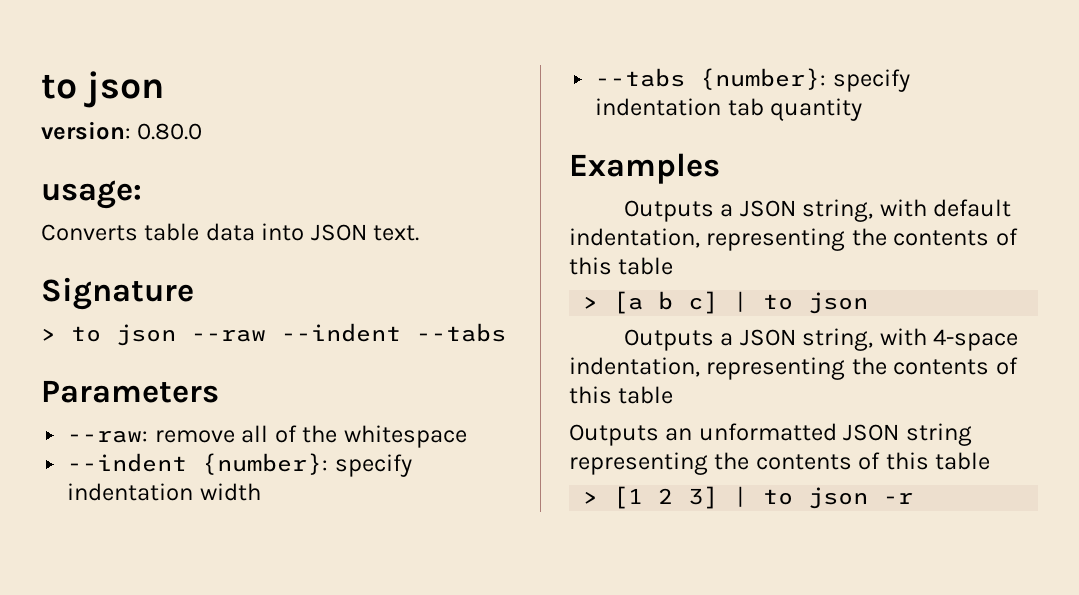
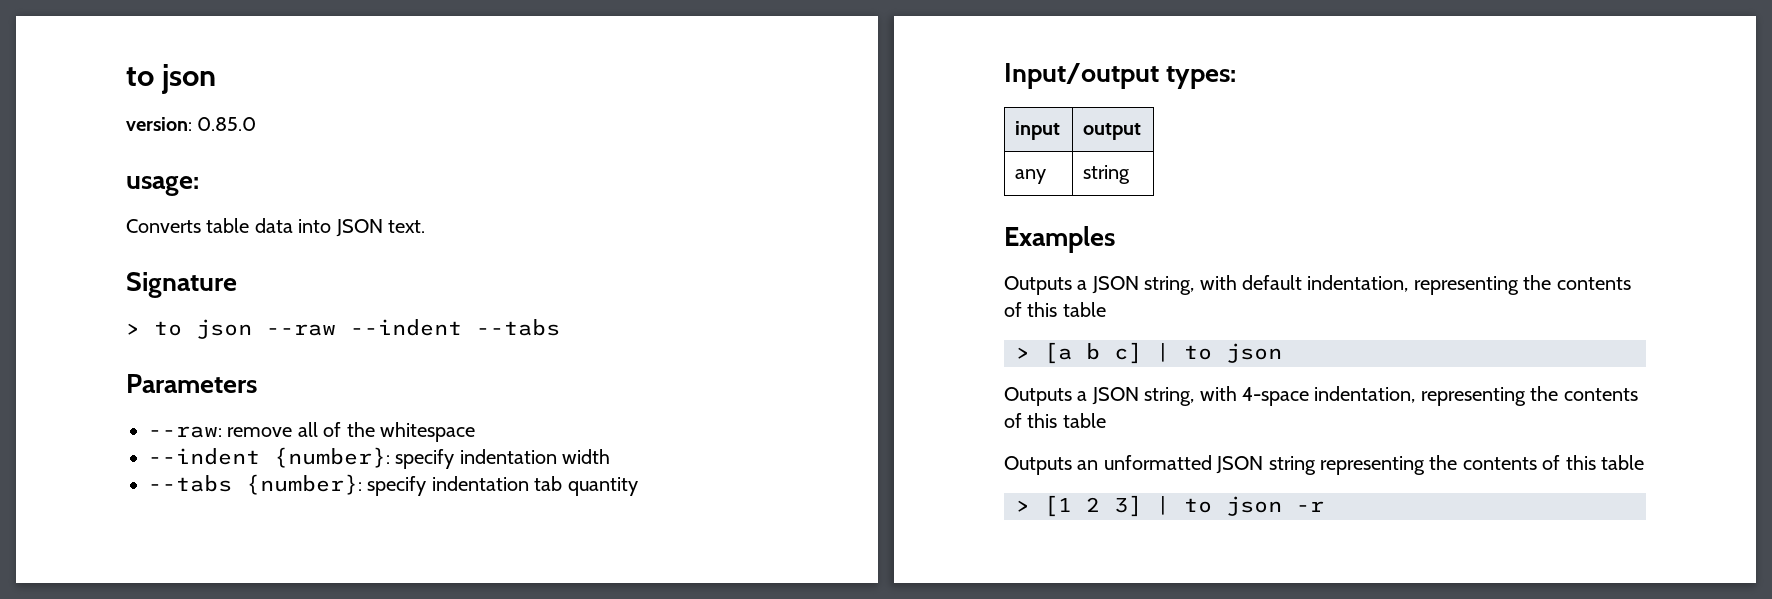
- version: 0.80.0
+ version: 0.85.0
+ Input/output types:
+ input | output
+ any | string

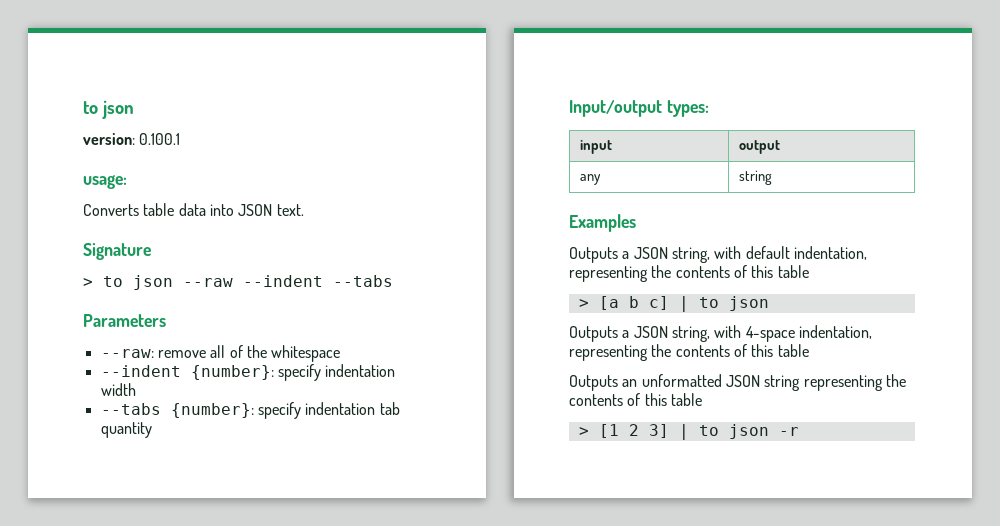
- version: 0.85.0
+ version: 0.100.1

